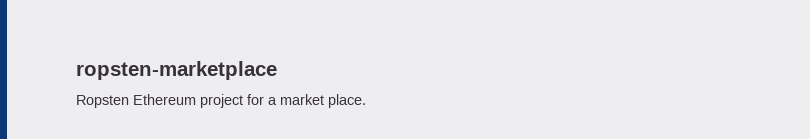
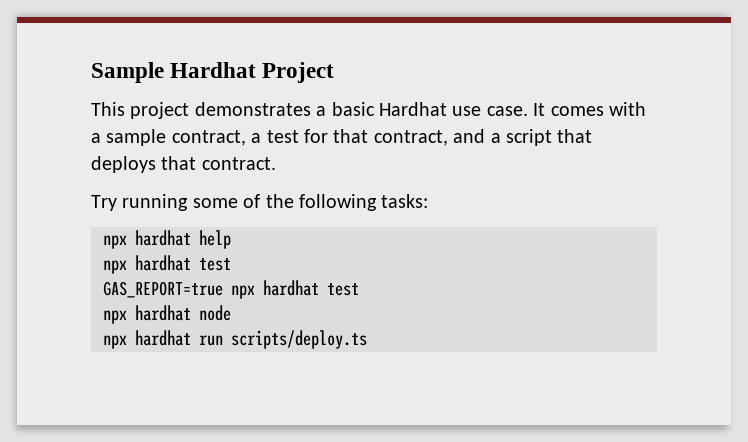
- ropsten-marketplace
- Ropsten Ethereum project for a market place.
+ Sample Hardhat Project
+ This project demonstrates a basic Hardhat use case. It comes with a sample contract, a test for that contract, and a script that deploys that contract.
+ Try running some of the following tasks:
+ npx hardhat help
+ npx hardhat test
+ GAS_REPORT=true npx hardhat test
+ npx hardhat node
+ npx hardhat run scripts/deploy.ts

